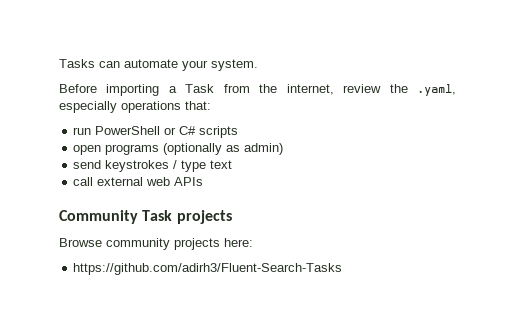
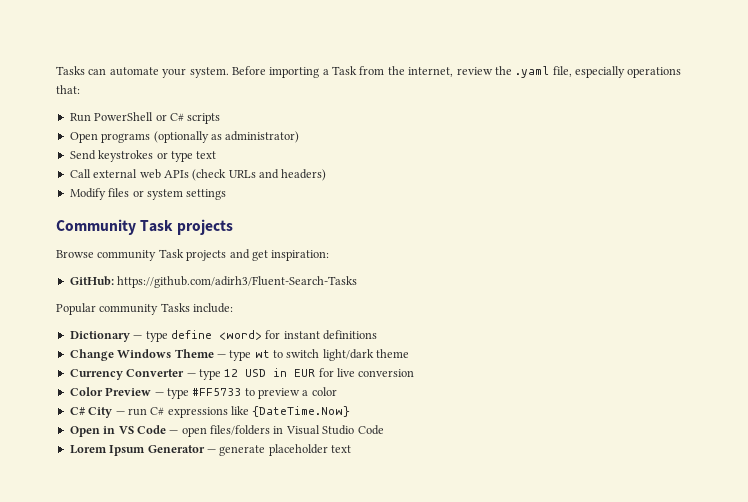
- Tasks can automate your system.
- Before importing a Task from the internet, review the .yaml, especially operations that:
+ Tasks can automate your system. Before importing a Task from the internet, review the .yaml file, especially operations that:
- run PowerShell or C# scripts
+ Run PowerShell or C# scripts
- open programs (optionally as admin)
- send keystrokes / type text
+ Open programs (optionally as administrator)
+ Send keystrokes or type text
- call external web APIs
+ Call external web APIs (check URLs and headers)
+ Modify files or system settings
- Browse community projects here:
- https://github.com/adirh3/Fluent-Search-Tasks
+ Browse community Task projects and get inspiration:
+ GitHub: https://github.com/adirh3/Fluent-Search-Tasks
+ Popular community Tasks include:
+ Dictionary — type define <word> for instant definitions
+ Change Windows Theme — type wt to switch light/dark theme
+ Currency Converter — type 12 USD in EUR for live conversion
+ Color Preview — type #FF5733 to preview a color
+ C# City — run C# expressions like {DateTime.Now}
+ Open in VS Code — open files/folders in Visual Studio Code
+ Lorem Ipsum Generator — generate placeholder text

